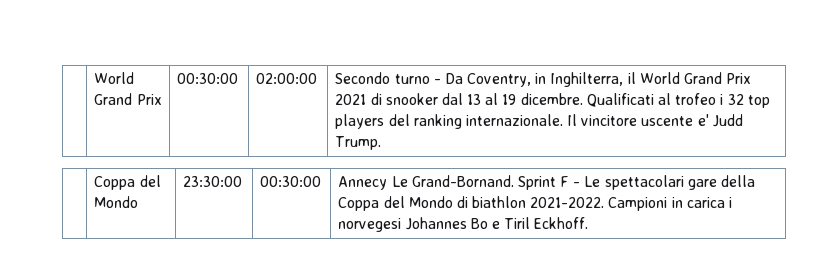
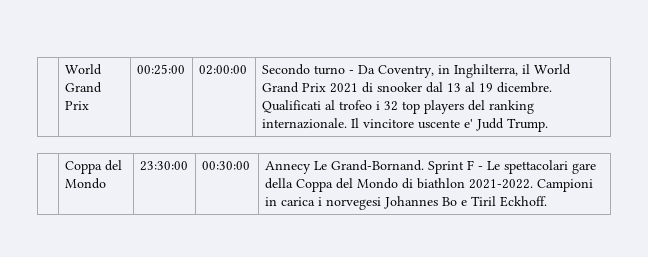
- | World Grand Prix | 00:30:00 | 02:00:00 | Secondo turno - Da Coventry, in Inghilterra, il World Grand Prix 2021 di snooker dal 13 al 19 dicembre. Qualificati al trofeo i 32 top players del ranking internazionale. Il vincitore uscente e' Judd Trump.
+ | World Grand Prix | 00:25:00 | 02:00:00 | Secondo turno - Da Coventry, in Inghilterra, il World Grand Prix 2021 di snooker dal 13 al 19 dicembre. Qualificati al trofeo i 32 top players del ranking internazionale. Il vincitore uscente e' Judd Trump.

